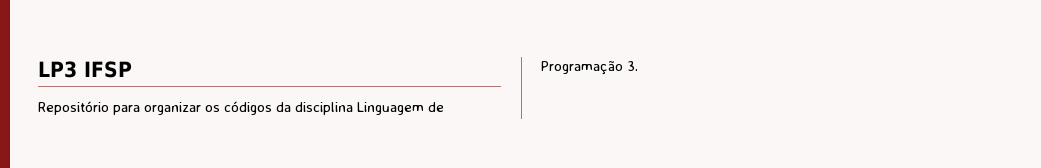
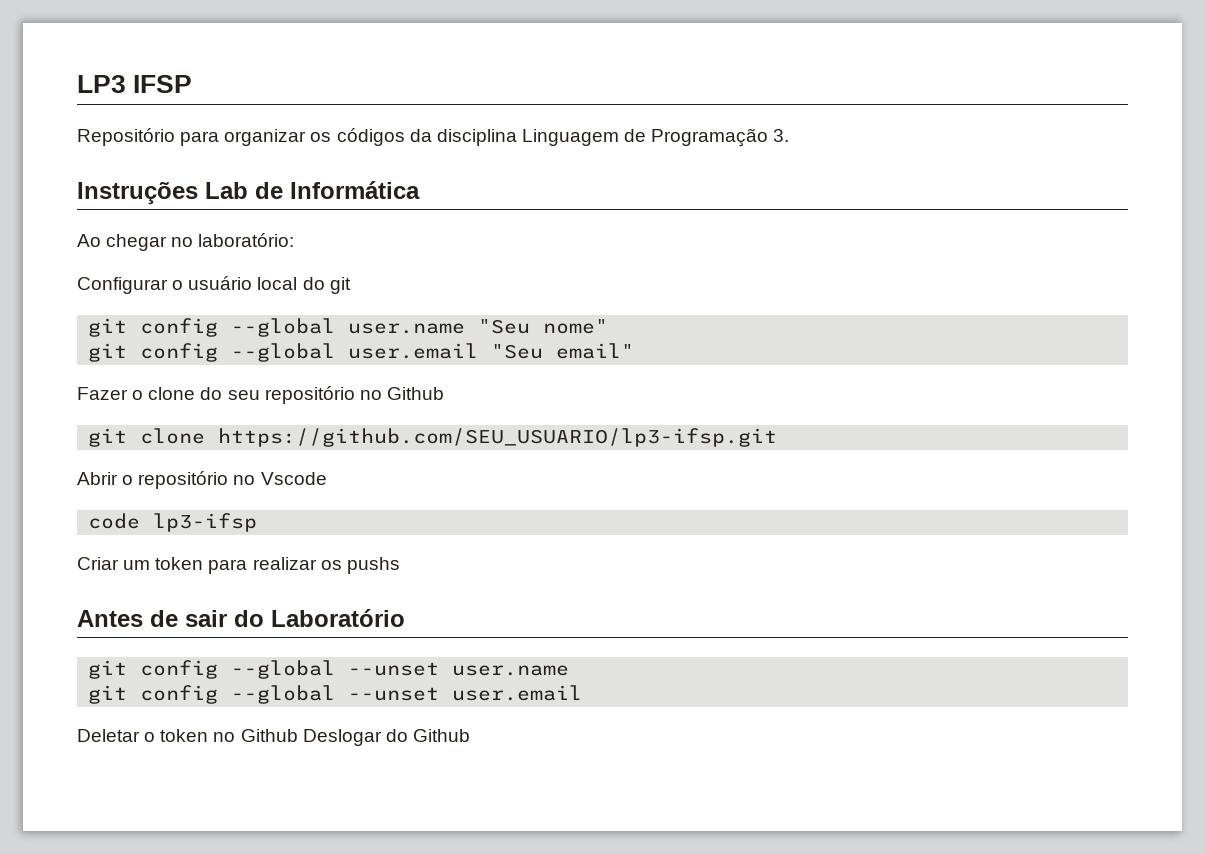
+ Instruções Lab de Informática
+ Ao chegar no laboratório:
+ Configurar o usuário local do git
+ git config --global user.name "Seu nome"
+ git config --global user.email "Seu email"
+ Fazer o clone do seu repositório no Github
+ git clone https://github.com/SEU_USUARIO/lp3-ifsp.git
+ Abrir o repositório no Vscode
+ code lp3-ifsp
+ Criar um token para realizar os pushs
+ Antes de sair do Laboratório
+ git config --global --unset user.name
+ git config --global --unset user.email
+ Deletar o token no Github Deslogar do Github

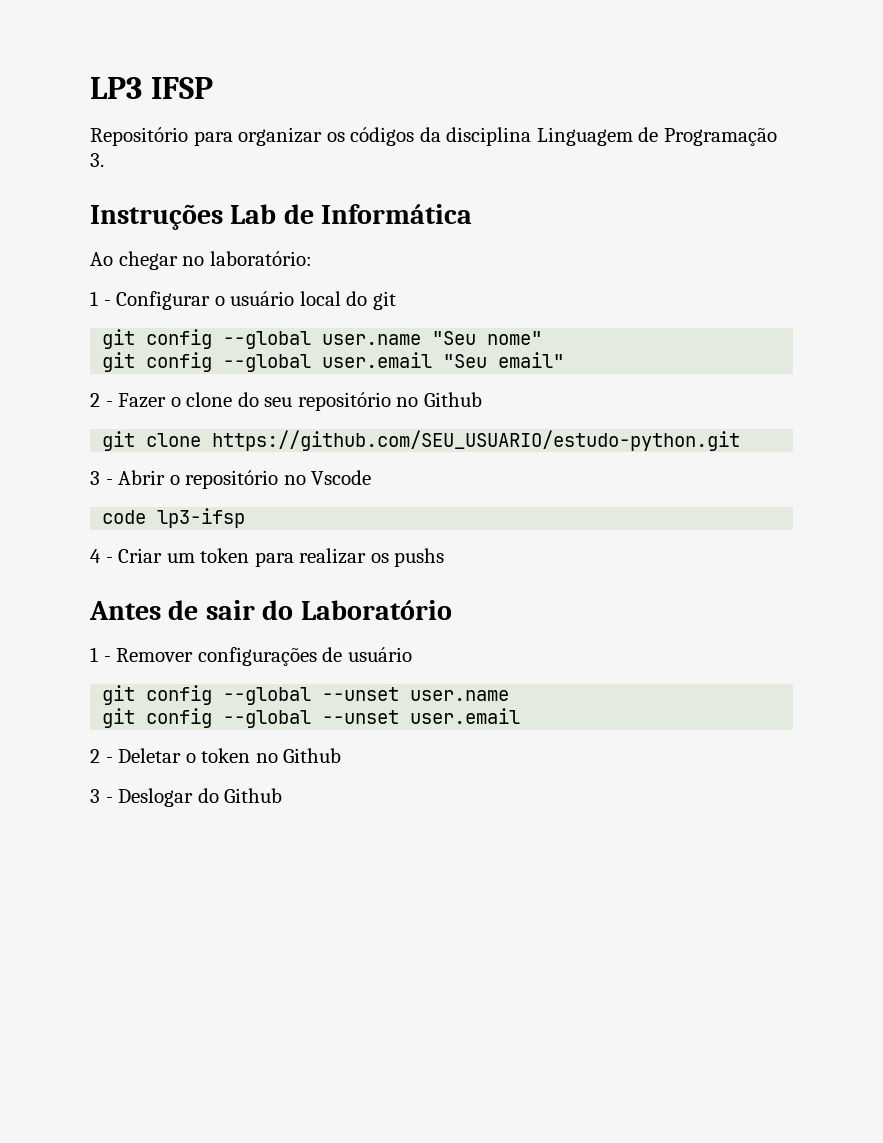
- Configurar o usuário local do git
+ 1 - Configurar o usuário local do git
- Fazer o clone do seu repositório no Github
+ 2 - Fazer o clone do seu repositório no Github
- git clone https://github.com/SEU_USUARIO/lp3-ifsp.git
- Abrir o repositório no Vscode
+ git clone https://github.com/SEU_USUARIO/estudo-python.git
+ 3 - Abrir o repositório no Vscode
- Criar um token para realizar os pushs
+ 4 - Criar um token para realizar os pushs
+ 1 - Remover configurações de usuário
- Deletar o token no Github Deslogar do Github
+ 2 - Deletar o token no Github
+ 3 - Deslogar do Github

